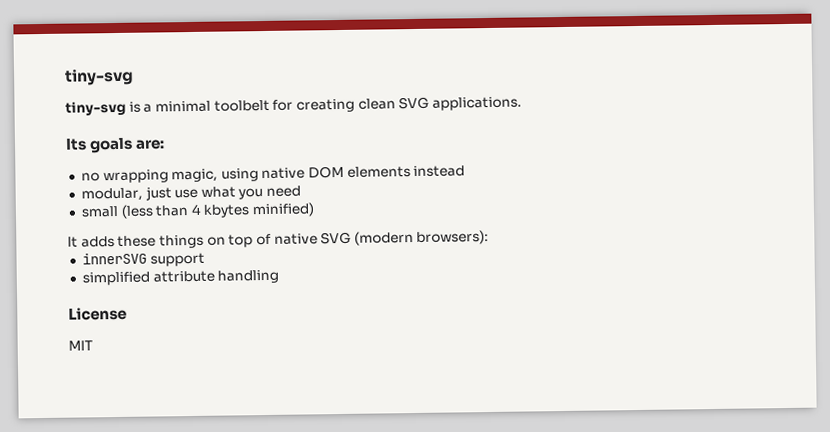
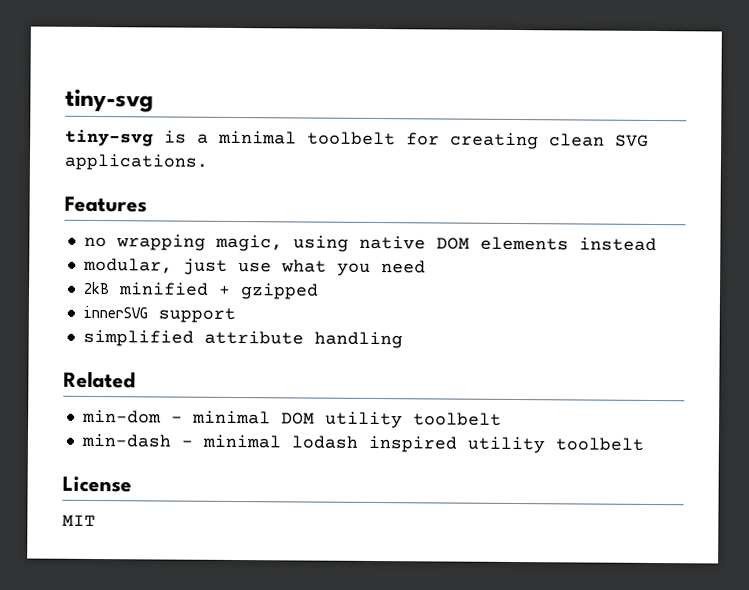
- Its goals are:
+ Features
- small (less than 4 kbytes minified)
- It adds these things on top of native SVG (modern browsers):
+ 2kB minified + gzipped
+ Related
+ min-dom - minimal DOM utility toolbelt
+ min-dash - minimal lodash inspired utility toolbelt

